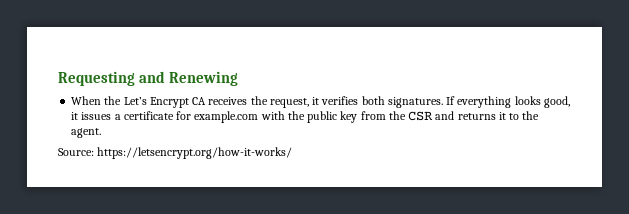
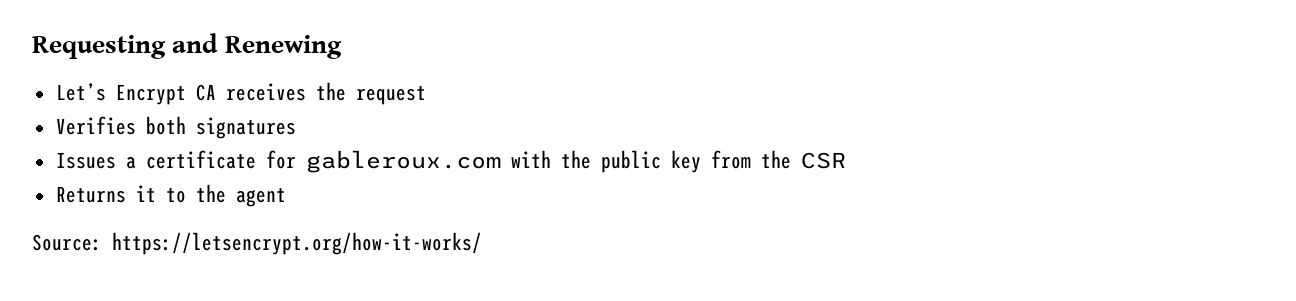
- When the Let’s Encrypt CA receives the request, it verifies both signatures. If everything looks good, it issues a certificate for example.com with the public key from the CSR and returns it to the agent.
+ Let’s Encrypt CA receives the request
+ Verifies both signatures
+ Issues a certificate for gableroux.com with the public key from the CSR
+ Returns it to the agent

